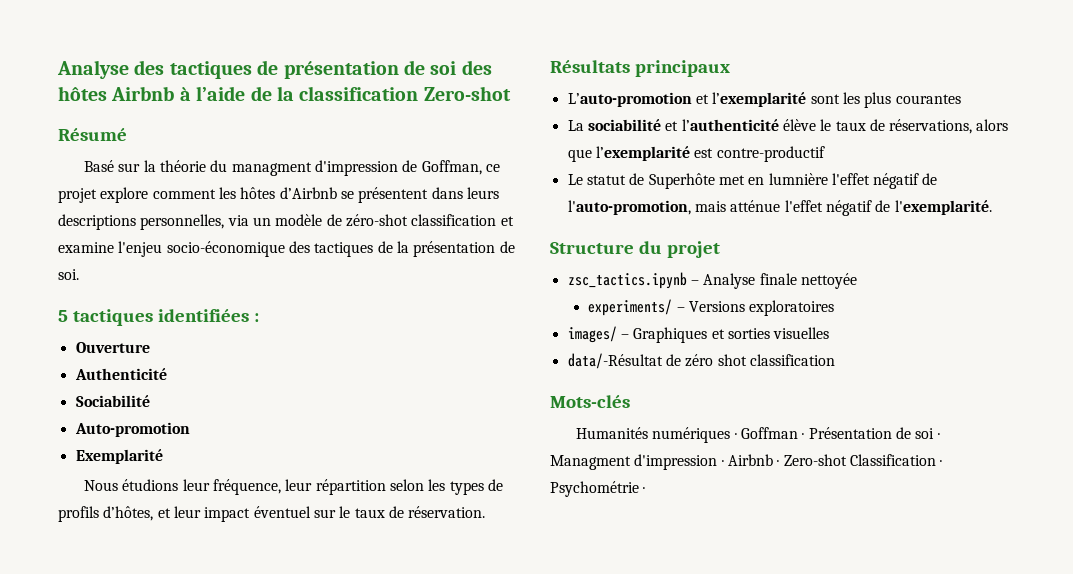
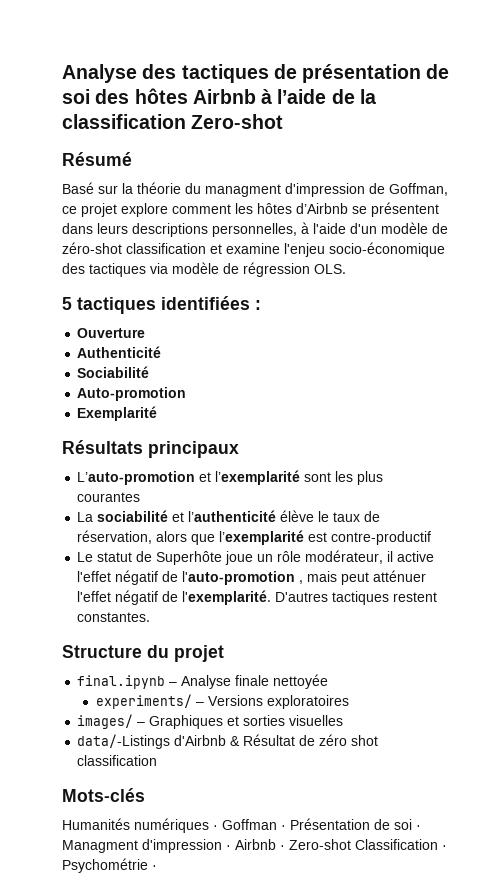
- Basé sur la théorie du managment d'impression de Goffman, ce projet explore comment les hôtes d’Airbnb se présentent dans leurs descriptions personnelles, via un modèle de zéro-shot classification et examine l'enjeu socio-économique des tactiques de la présentation de soi.
+ Basé sur la théorie du managment d'impression de Goffman, ce projet explore comment les hôtes d’Airbnb se présentent dans leurs descriptions personnelles, à l'aide d'un modèle de zéro-shot classification et examine l'enjeu socio-économique des tactiques via modèle de régression OLS.
- Nous étudions leur fréquence, leur répartition selon les types de profils d’hôtes, et leur impact éventuel sur le taux de réservation.
- La sociabilité et l’authenticité élève le taux de réservations, alors que l’exemplarité est contre-productif
+ La sociabilité et l’authenticité élève le taux de réservation, alors que l’exemplarité est contre-productif
- Le statut de Superhôte met en lumnière l'effet négatif de l'auto-promotion, mais atténue l'effet négatif de l'exemplarité.
+ Le statut de Superhôte joue un rôle modérateur, il active l'effet négatif de l'auto-promotion , mais peut atténuer l'effet négatif de l'exemplarité. D'autres tactiques restent constantes.
- zsc_tactics.ipynb – Analyse finale nettoyée
+ final.ipynb – Analyse finale nettoyée
- data/-Résultat de zéro shot classification
+ data/-Listings d'Airbnb & Résultat de zéro shot classification

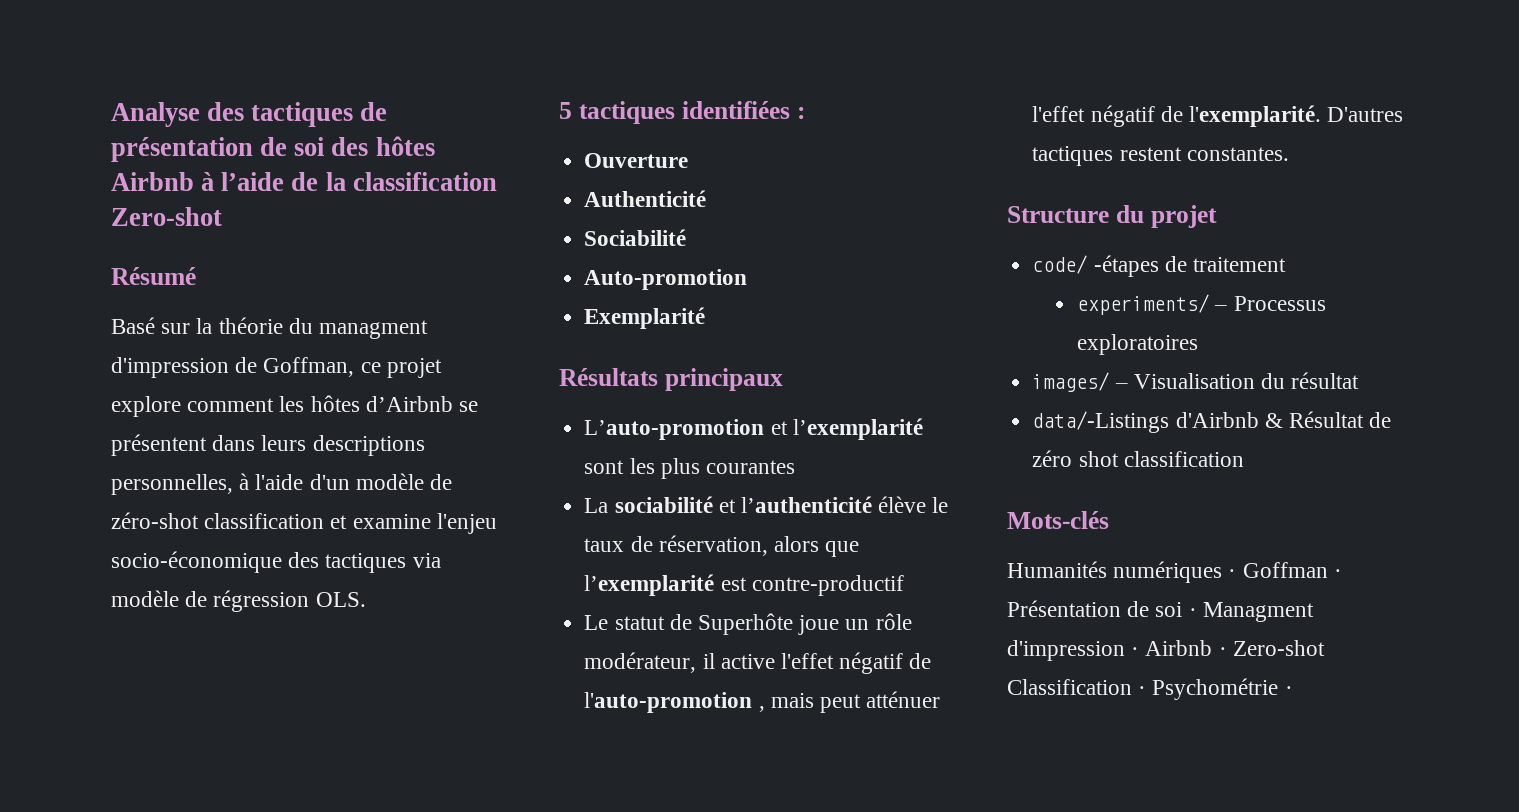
- final.ipynb – Analyse finale nettoyée
+ code/ -étapes de traitement
- experiments/ – Versions exploratoires
+ experiments/ – Processus exploratoires
- images/ – Graphiques et sorties visuelles
+ images/ – Visualisation du résultat

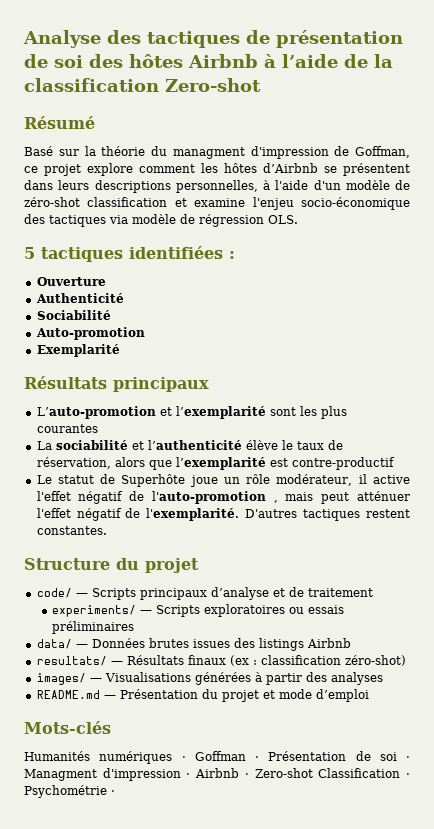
- code/ -étapes de traitement
+ code/ — Scripts principaux d’analyse et de traitement
- experiments/ – Processus exploratoires
- images/ – Visualisation du résultat
- data/-Listings d'Airbnb & Résultat de zéro shot classification
+ experiments/ — Scripts exploratoires ou essais préliminaires
+ data/ — Données brutes issues des listings Airbnb
+ resultats/ — Résultats finaux (ex : classification zéro-shot)
+ images/ — Visualisations générées à partir des analyses
+ README.md — Présentation du projet et mode d’emploi

